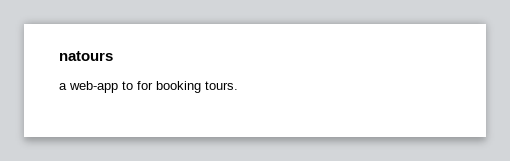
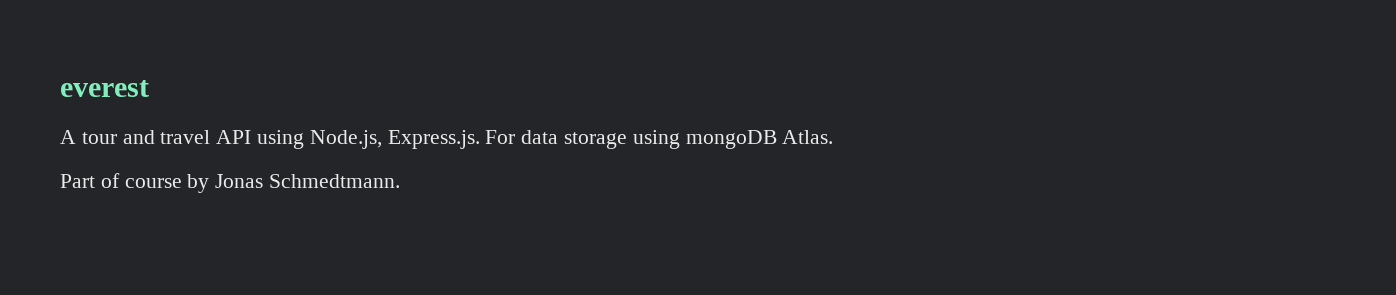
- natours
- a web-app to for booking tours.
+ everest
+ A tour and travel API using Node.js, Express.js. For data storage using mongoDB Atlas.
+ Part of course by Jonas Schmedtmann.

